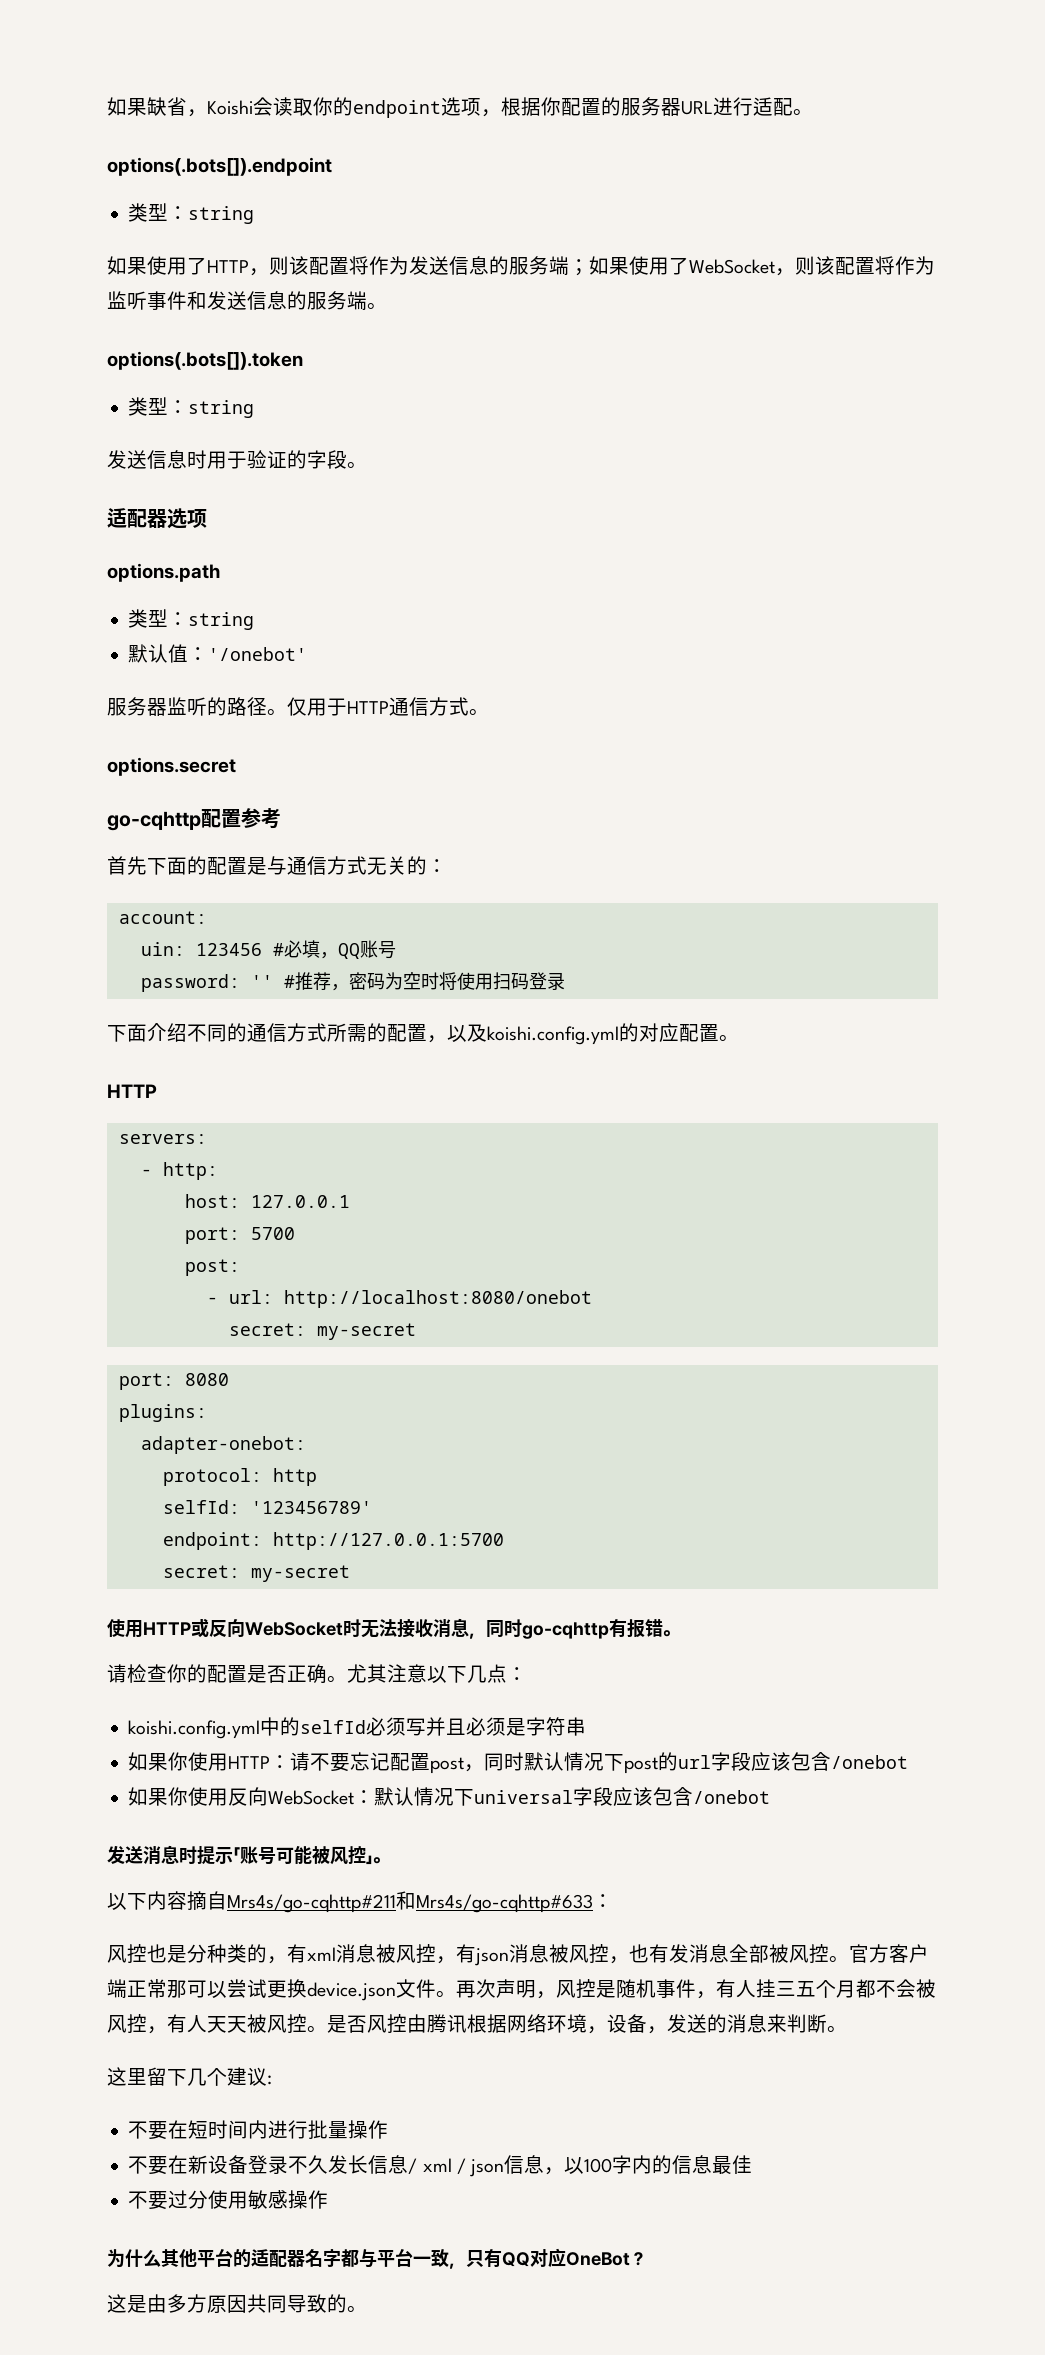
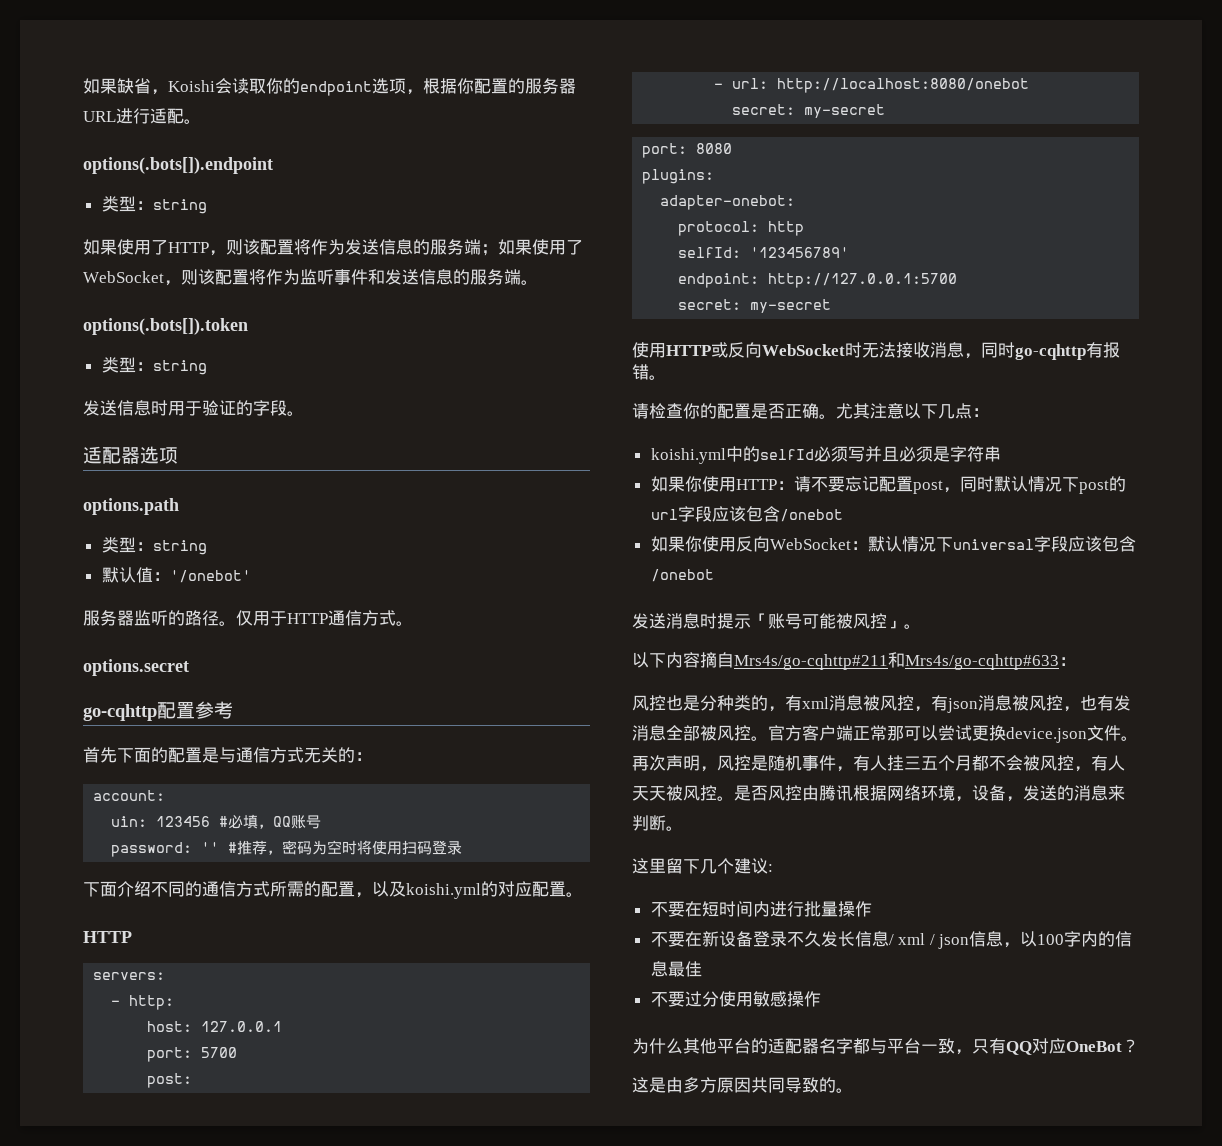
- 下面介绍不同的通信方式所需的配置，以及koishi.config.yml的对应配置。
+ 下面介绍不同的通信方式所需的配置，以及koishi.yml的对应配置。
- koishi.config.yml中的selfId必须写并且必须是字符串
+ koishi.yml中的selfId必须写并且必须是字符串

